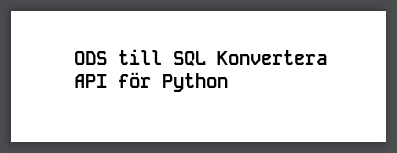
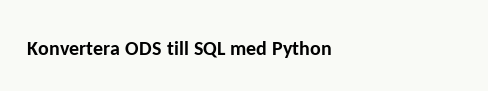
- ODS till SQL Konvertera API för Python
+ Konvertera ODS till SQL med Python

